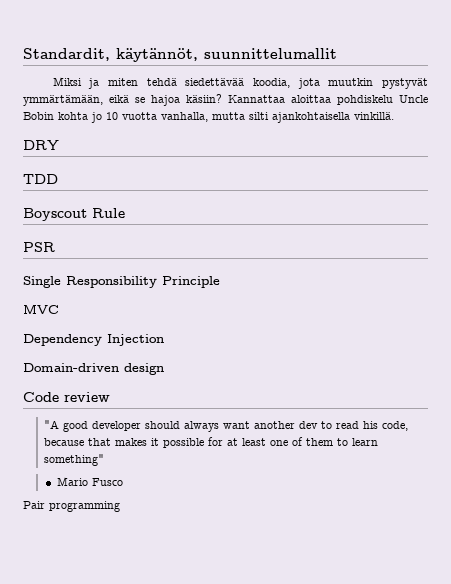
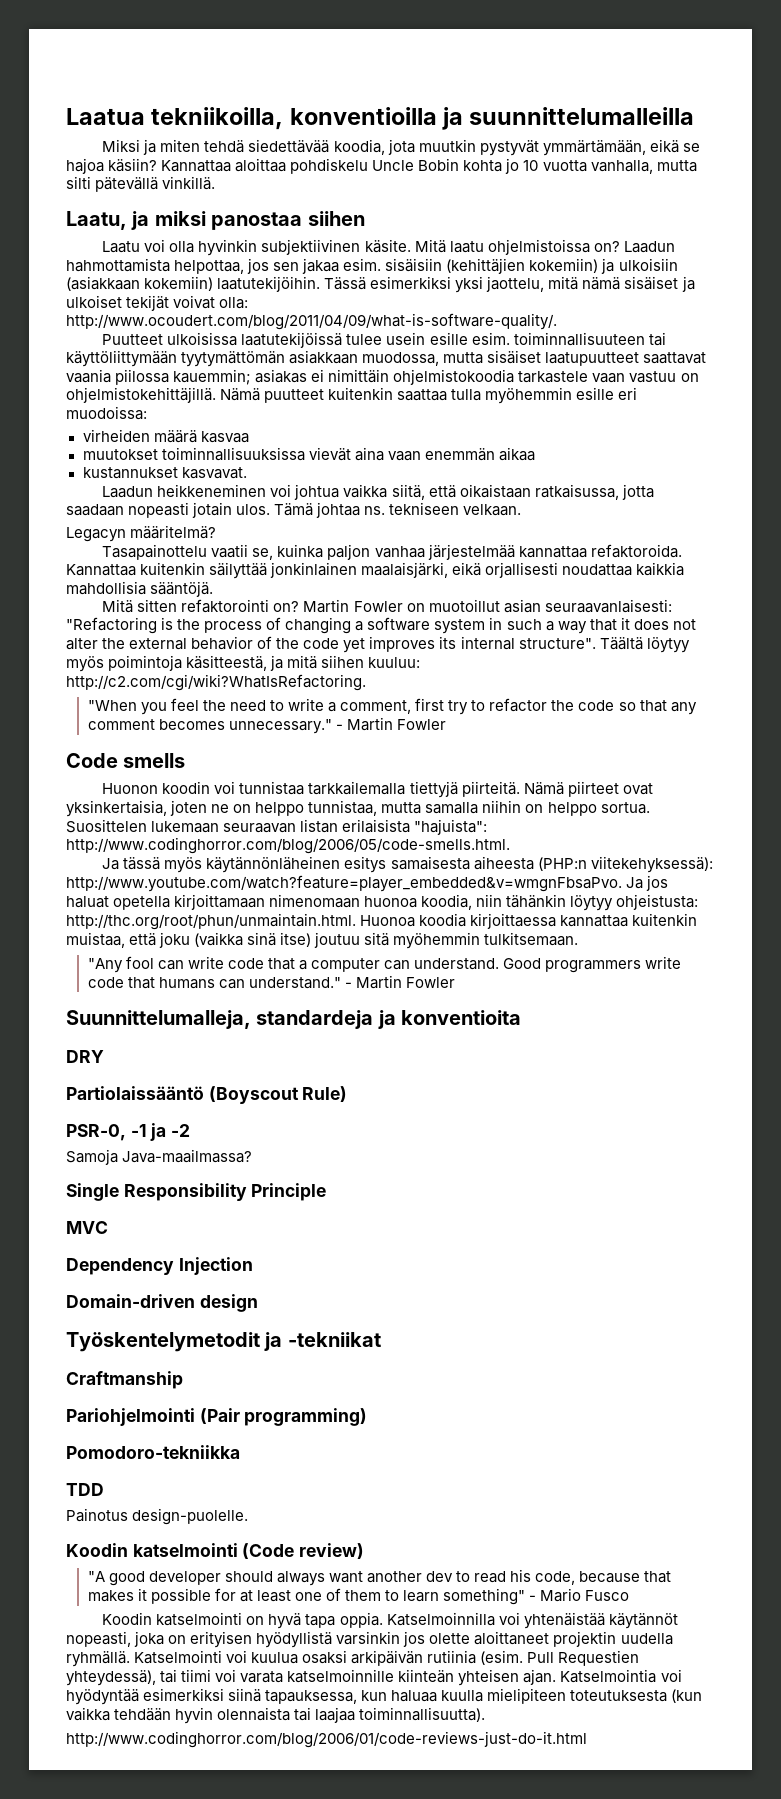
- Standardit, käytännöt, suunnittelumallit
+ Laatua tekniikoilla, konventioilla ja suunnittelumalleilla
- Kannattaa aloittaa pohdiskelu Uncle Bobin kohta jo 10 vuotta vanhalla, mutta silti ajankohtaisella vinkillä.
+ Kannattaa aloittaa pohdiskelu Uncle Bobin kohta jo 10 vuotta vanhalla, mutta silti pätevällä vinkillä.
+ Laatu, ja miksi panostaa siihen
+ Laatu voi olla hyvinkin subjektiivinen käsite. Mitä laatu ohjelmistoissa on? Laadun hahmottamista helpottaa, jos sen jakaa esim. sisäisiin (kehittäjien kokemiin) ja ulkoisiin (asiakkaan kokemiin) laatutekijöihin. Tässä esimerkiksi yksi jaottelu, mitä nämä sisäiset ja ulkoiset tekijät voivat olla: http://www.ocoudert.com/blog/2011/04/09/what-is-software-quality/.
+ Puutteet ulkoisissa laatutekijöissä tulee usein esille esim. toiminnallisuuteen tai käyttöliittymään tyytymättömän asiakkaan muodossa, mutta sisäiset laatupuutteet saattavat vaania piilossa kauemmin; asiakas ei nimittäin ohjelmistokoodia tarkastele vaan vastuu on ohjelmistokehittäjillä. Nämä puutteet kuitenkin saattaa tulla myöhemmin esille eri muodoissa:
+ virheiden määrä kasvaa
+ muutokset toiminnallisuuksissa vievät aina vaan enemmän aikaa
+ kustannukset kasvavat.
+ Laadun heikkeneminen voi johtua vaikka siitä, että oikaistaan ratkaisussa, jotta saadaan nopeasti jotain ulos. Tämä johtaa ns. tekniseen velkaan.
+ Legacyn määritelmä?
+ Tasapainottelu vaatii se, kuinka paljon vanhaa järjestelmää kannattaa refaktoroida. Kannattaa kuitenkin säilyttää jonkinlainen maalaisjärki, eikä orjallisesti noudattaa kaikkia mahdollisia sääntöjä.
+ Mitä sitten refaktorointi on? Martin Fowler on muotoillut asian seuraavanlaisesti: "Refactoring is the process of changing a software system in such a way that it does not alter the external behavior of the code yet improves its internal structure". Täältä löytyy myös poimintoja käsitteestä, ja mitä siihen kuuluu: http://c2.com/cgi/wiki?WhatIsRefactoring.
+ "When you feel the need to write a comment, first try to refactor the code so that any comment becomes unnecessary." - Martin Fowler
+ Code smells
+ Huonon koodin voi tunnistaa tarkkailemalla tiettyjä piirteitä. Nämä piirteet ovat yksinkertaisia, joten ne on helppo tunnistaa, mutta samalla niihin on helppo sortua. Suosittelen lukemaan seuraavan listan erilaisista "hajuista": http://www.codinghorror.com/blog/2006/05/code-smells.html.
+ Ja tässä myös käytännönläheinen esitys samaisesta aiheesta (PHP:n viitekehyksessä): http://www.youtube.com/watch?feature=player_embedded&v=wmgnFbsaPvo. Ja jos haluat opetella kirjoittamaan nimenomaan huonoa koodia, niin tähänkin löytyy ohjeistusta: http://thc.org/root/phun/unmaintain.html. Huonoa koodia kirjoittaessa kannattaa kuitenkin muistaa, että joku (vaikka sinä itse) joutuu sitä myöhemmin tulkitsemaan.
+ "Any fool can write code that a computer can understand. Good programmers write code that humans can understand." - Martin Fowler
+ Suunnittelumalleja, standardeja ja konventioita
  DRY
- TDD
- Boyscout Rule
- PSR
+ Partiolaissääntö (Boyscout Rule)
+ PSR-0, -1 ja -2
+ Samoja Java-maailmassa?
- Code review
+ Työskentelymetodit ja -tekniikat
+ Craftmanship
+ Pariohjelmointi (Pair programming)
+ Pomodoro-tekniikka
+ TDD
+ Painotus design-puolelle.
+ Koodin katselmointi (Code review)
- "A good developer should always want another dev to read his code, because that makes it possible for at least one of them to learn something"
- Mario Fusco
+ "A good developer should always want another dev to read his code, because that makes it possible for at least one of them to learn something" - Mario Fusco
- Pair programming
+ Koodin katselmointi on hyvä tapa oppia. Katselmoinnilla voi yhtenäistää käytännöt nopeasti, joka on erityisen hyödyllistä varsinkin jos olette aloittaneet projektin uudella ryhmällä. Katselmointi voi kuulua osaksi arkipäivän rutiinia (esim. Pull Requestien yhteydessä), tai tiimi voi varata katselmoinnille kiinteän yhteisen ajan. Katselmointia voi hyödyntää esimerkiksi siinä tapauksessa, kun haluaa kuulla mielipiteen toteutuksesta (kun vaikka tehdään hyvin olennaista tai laajaa toiminnallisuutta).
+ http://www.codinghorror.com/blog/2006/01/code-reviews-just-do-it.html

